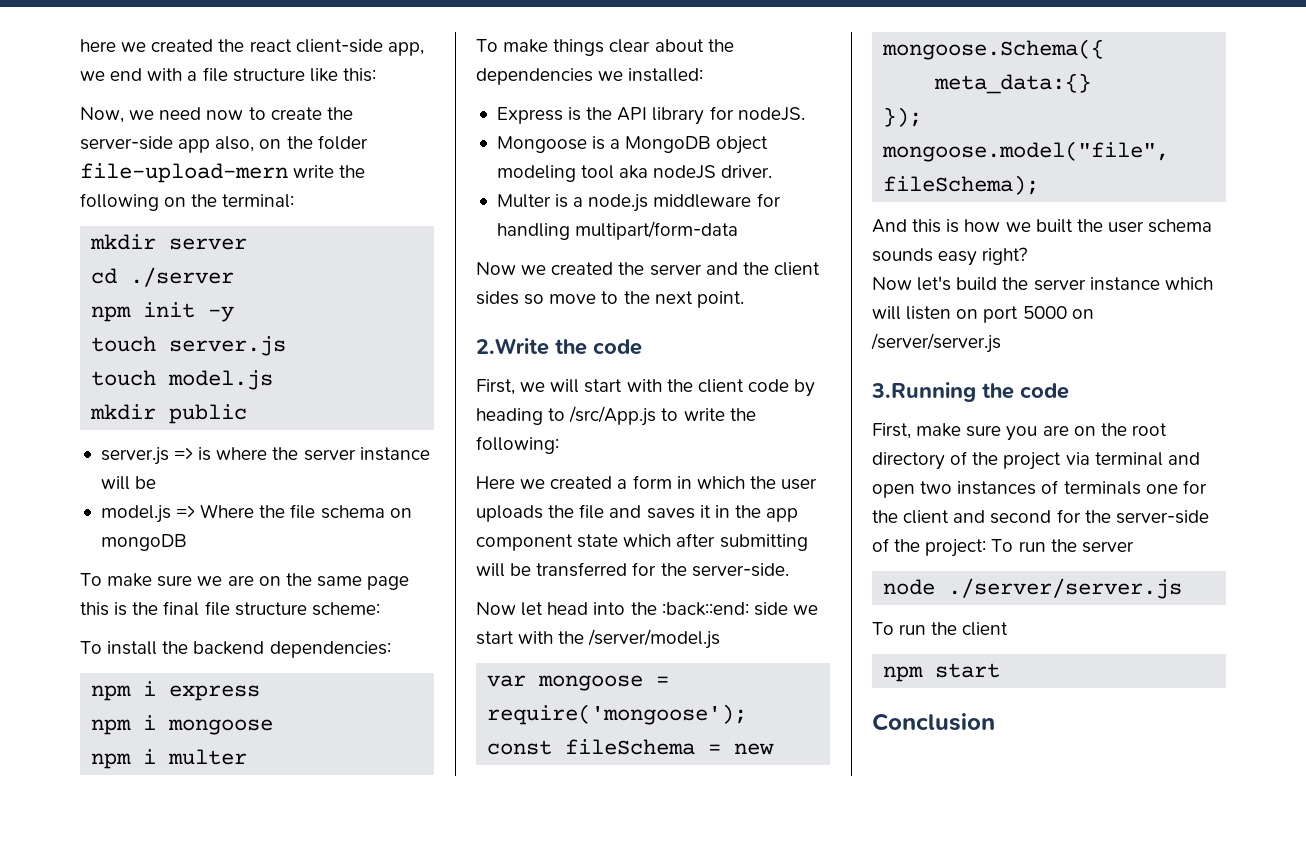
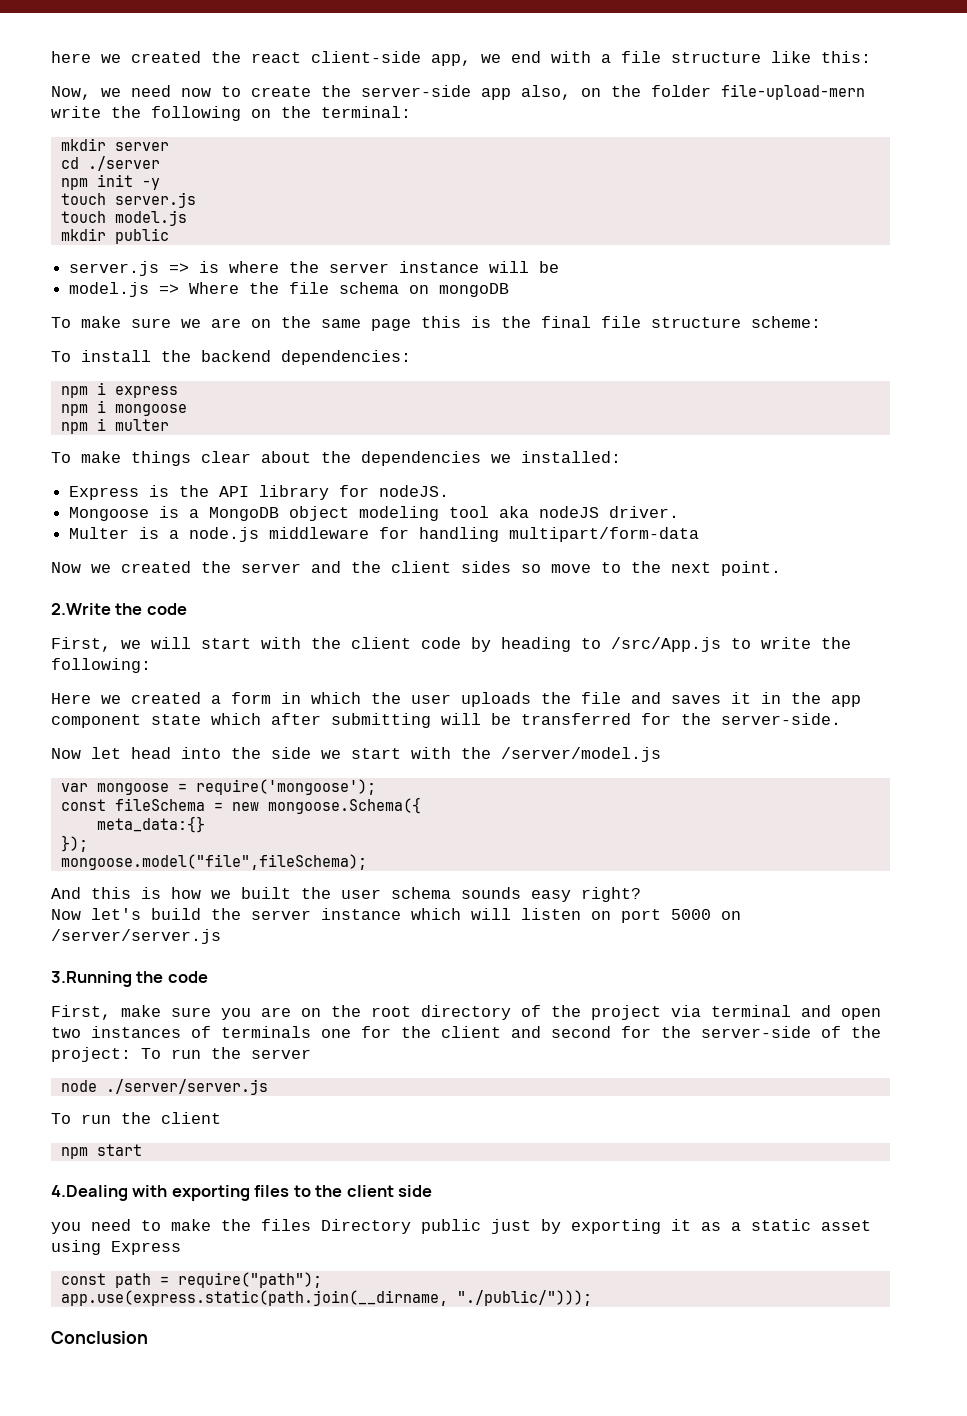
- Now let head into the :back::end: side we start with the /server/model.js
+ Now let head into the side we start with the /server/model.js
+ 4.Dealing with exporting files to the client side
+ you need to make the files Directory public just by exporting it as a static asset using Express
+ const path = require("path");
+ app.use(express.static(path.join(__dirname, "./public/")));

